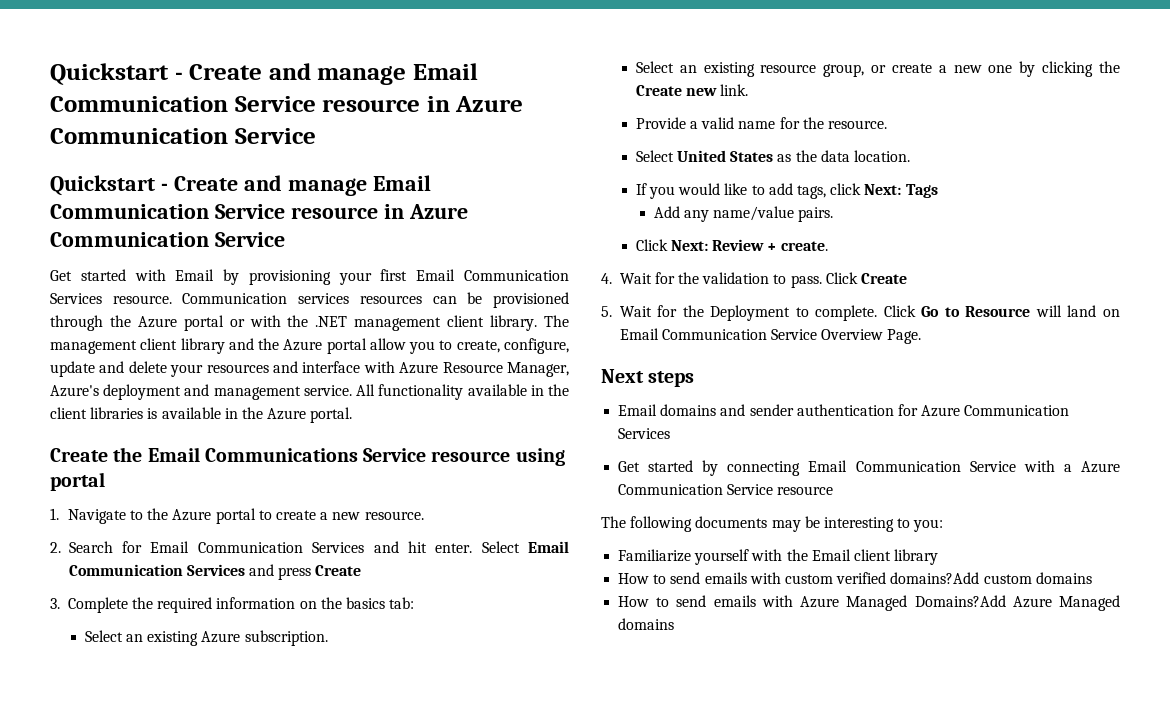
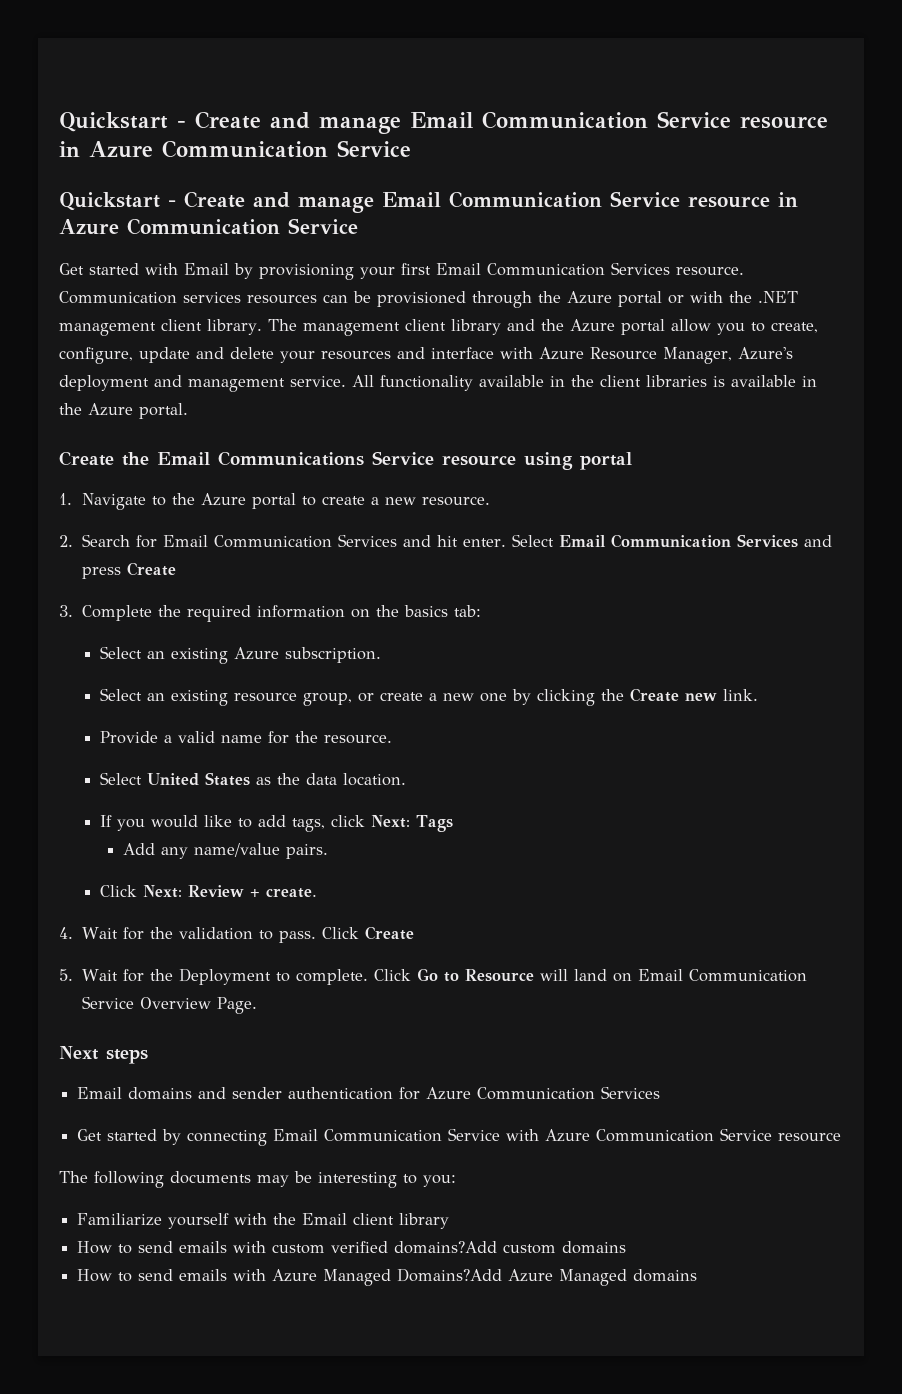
- Get started by connecting Email Communication Service with a Azure Communication Service resource
+ Get started by connecting Email Communication Service with Azure Communication Service resource

